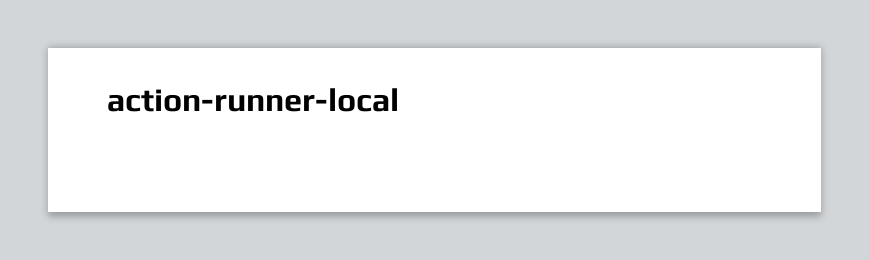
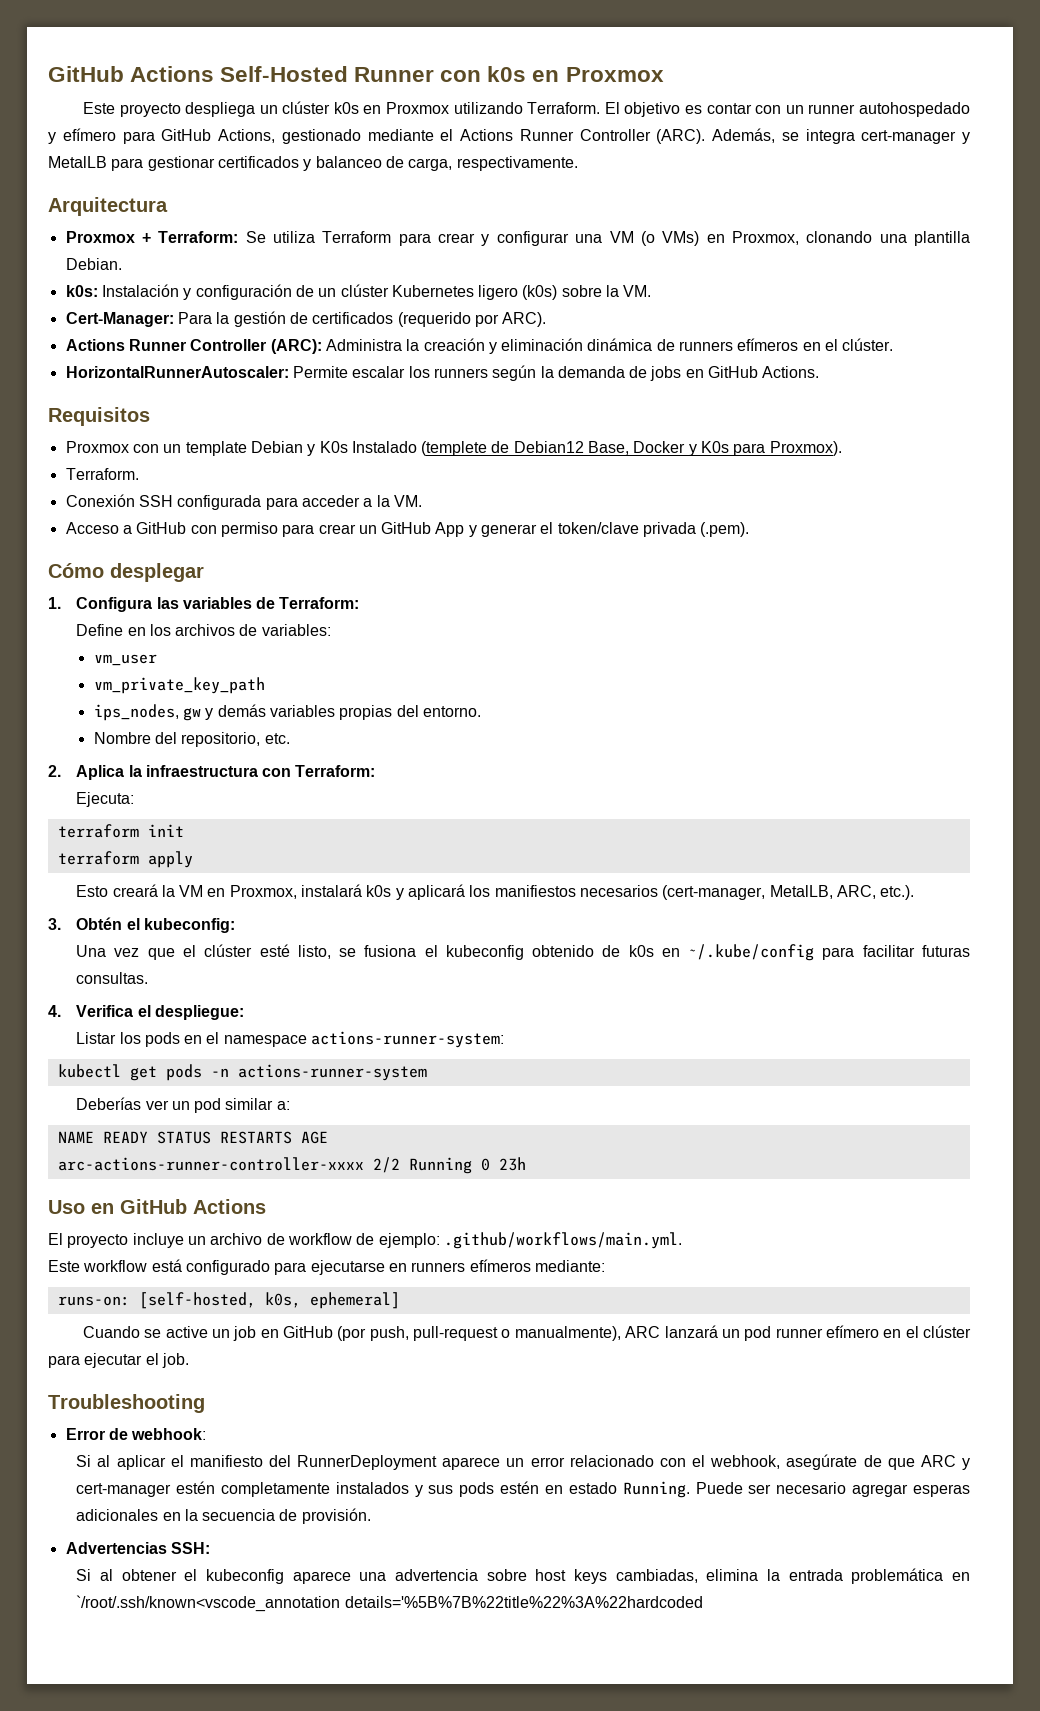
- action-runner-local
+ GitHub Actions Self-Hosted Runner con k0s en Proxmox
+ Este proyecto despliega un clúster k0s en Proxmox utilizando Terraform. El objetivo es contar con un runner autohospedado y efímero para GitHub Actions, gestionado mediante el Actions Runner Controller (ARC). Además, se integra cert-manager y MetalLB para gestionar certificados y balanceo de carga, respectivamente.
+ Arquitectura
+ Proxmox + Terraform: Se utiliza Terraform para crear y configurar una VM (o VMs) en Proxmox, clonando una plantilla Debian.
+ k0s: Instalación y configuración de un clúster Kubernetes ligero (k0s) sobre la VM.
+ Cert-Manager: Para la gestión de certificados (requerido por ARC).
+ Actions Runner Controller (ARC): Administra la creación y eliminación dinámica de runners efímeros en el clúster.
+ HorizontalRunnerAutoscaler: Permite escalar los runners según la demanda de jobs en GitHub Actions.
+ Requisitos
+ Proxmox con un template Debian y K0s Instalado (templete de Debian12 Base, Docker y K0s para Proxmox).
+ Terraform.
+ Conexión SSH configurada para acceder a la VM.
+ Acceso a GitHub con permiso para crear un GitHub App y generar el token/clave privada (.pem).
+ Cómo desplegar
+ 1. Configura las variables de Terraform:
+ Define en los archivos de variables:
+ vm_user
+ vm_private_key_path
+ ips_nodes, gw y demás variables propias del entorno.
+ Nombre del repositorio, etc.
+ 2. Aplica la infraestructura con Terraform:
+ Ejecuta:
+ terraform init
+ terraform apply
+ Esto creará la VM en Proxmox, instalará k0s y aplicará los manifiestos necesarios (cert-manager, MetalLB, ARC, etc.).
+ 3. Obtén el kubeconfig:
+ Una vez que el clúster esté listo, se fusiona el kubeconfig obtenido de k0s en ~/.kube/config para facilitar futuras consultas.
+ 4. Verifica el despliegue:
+ Listar los pods en el namespace actions-runner-system:
+ kubectl get pods -n actions-runner-system
+ Deberías ver un pod similar a:
+ NAME READY STATUS RESTARTS AGE
+ arc-actions-runner-controller-xxxx 2/2 Running 0 23h
+ Uso en GitHub Actions
+ El proyecto incluye un archivo de workflow de ejemplo: .github/workflows/main.yml.
+ Este workflow está configurado para ejecutarse en runners efímeros mediante:
+ runs-on: [self-hosted, k0s, ephemeral]
+ Cuando se active un job en GitHub (por push, pull-request o manualmente), ARC lanzará un pod runner efímero en el clúster para ejecutar el job.
+ Troubleshooting
+ Error de webhook:
+ Si al aplicar el manifiesto del RunnerDeployment aparece un error relacionado con el webhook, asegúrate de que ARC y cert-manager estén completamente instalados y sus pods estén en estado Running. Puede ser necesario agregar esperas adicionales en la secuencia de provisión.
+ Advertencias SSH:
+ Si al obtener el kubeconfig aparece una advertencia sobre host keys cambiadas, elimina la entrada problemática en `/root/.ssh/known<vscode_annotation details='%5B%7B%22title%22%3A%22hardcoded

